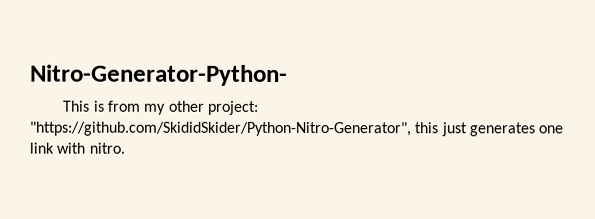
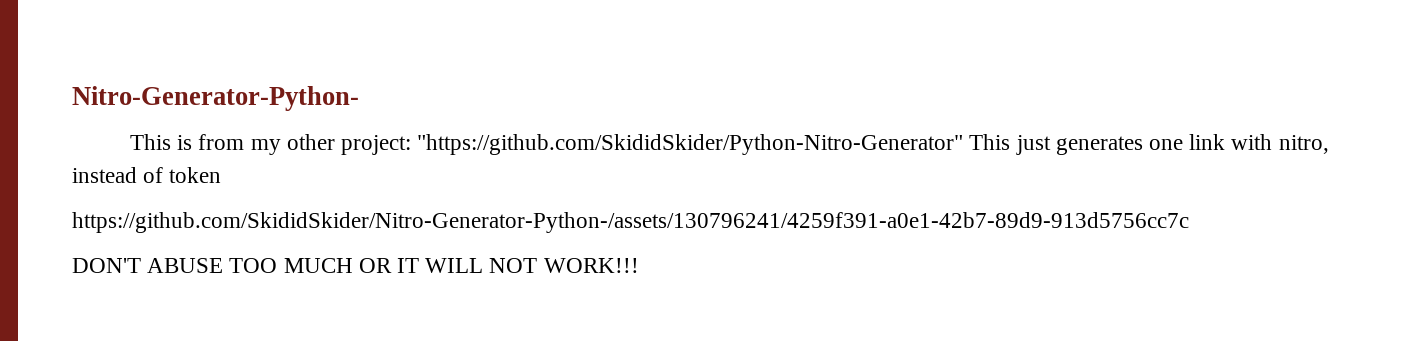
- This is from my other project: "https://github.com/SkididSkider/Python-Nitro-Generator", this just generates one link with nitro.
+ This is from my other project: "https://github.com/SkididSkider/Python-Nitro-Generator" This just generates one link with nitro, instead of token
+ https://github.com/SkididSkider/Nitro-Generator-Python-/assets/130796241/4259f391-a0e1-42b7-89d9-913d5756cc7c
+ DON'T ABUSE TOO MUCH OR IT WILL NOT WORK!!!

